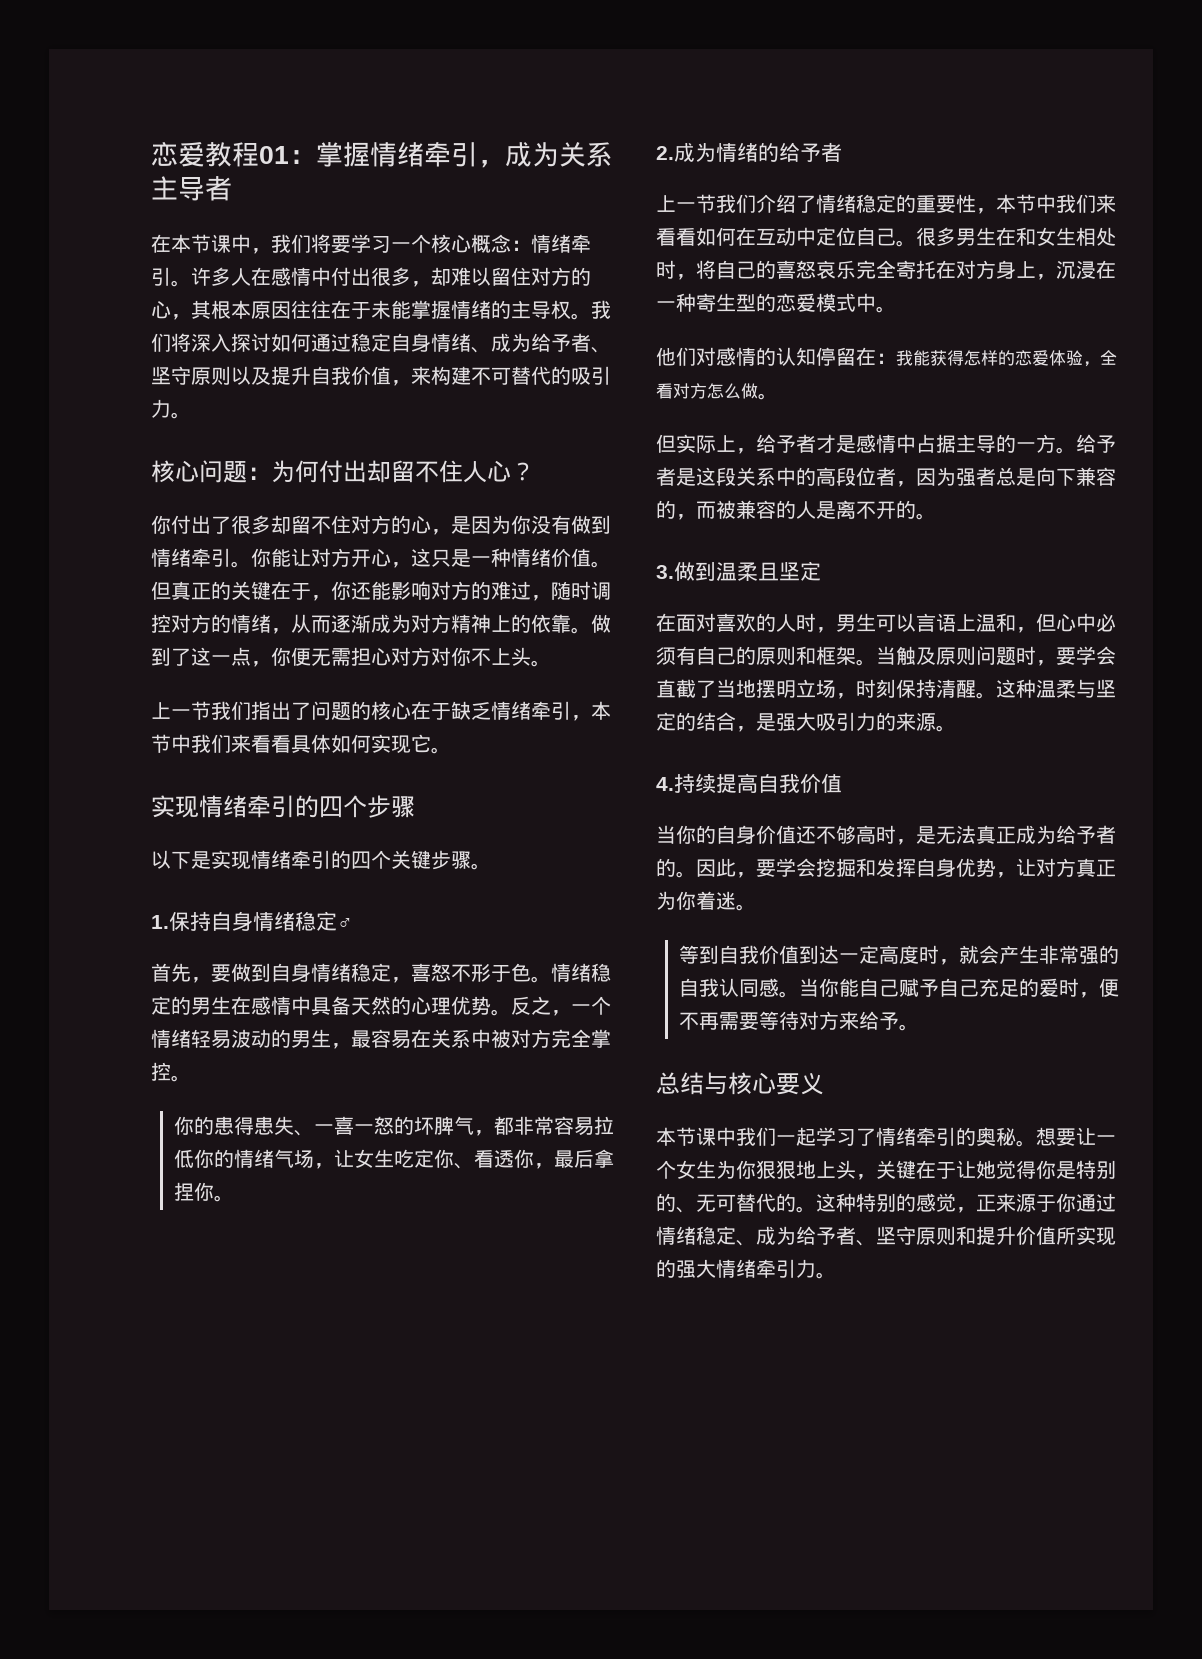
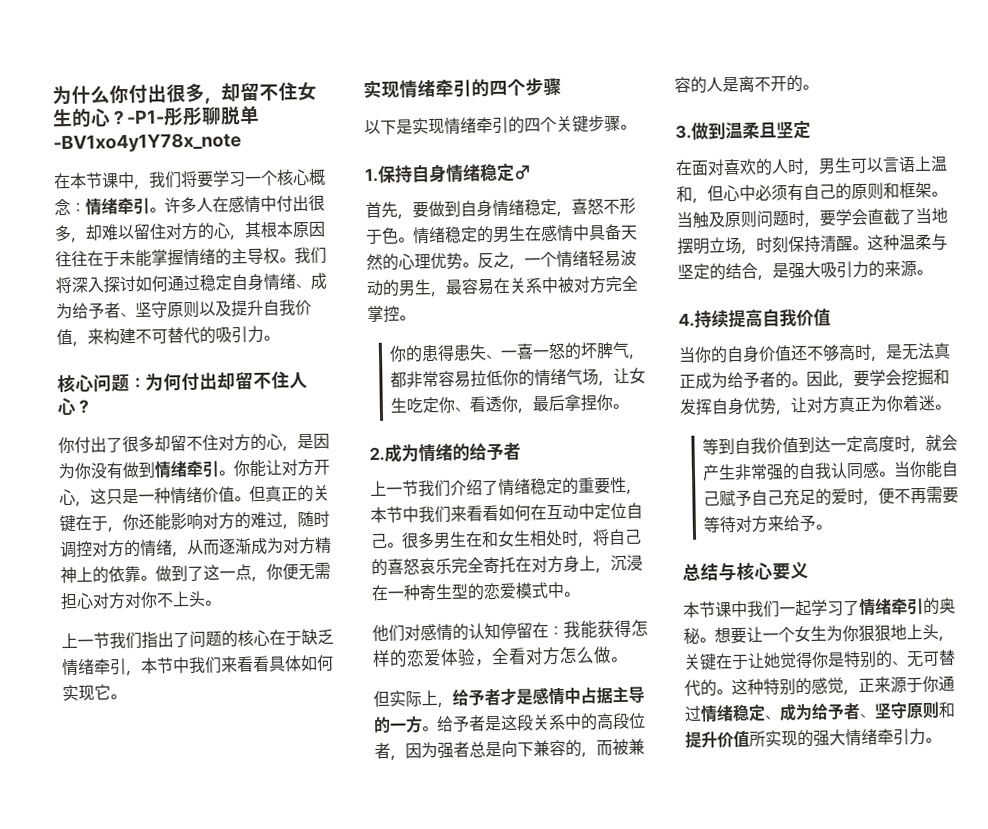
- 恋爱教程01：掌握情绪牵引，成为关系主导者
+ 为什么你付出很多，却留不住女生的心？-P1-彤彤聊脱单-BV1xo4y1Y78x_note

